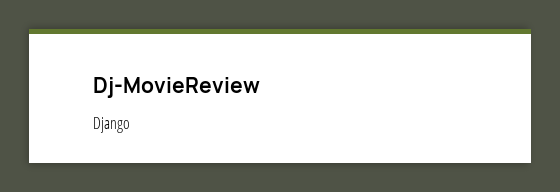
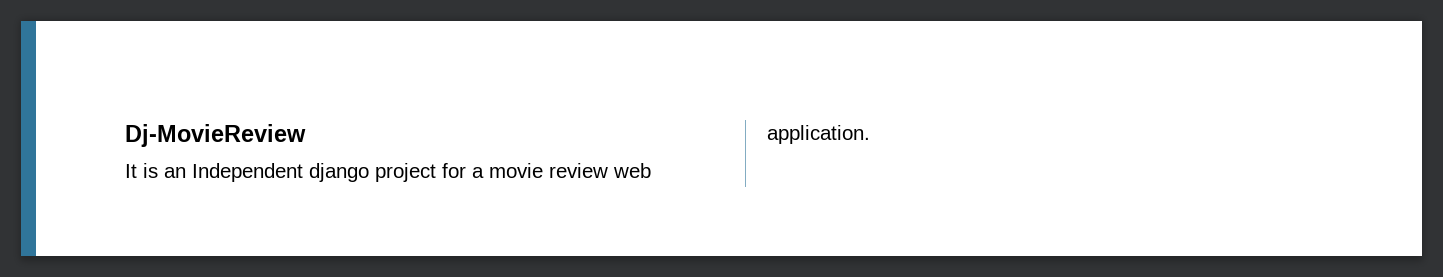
- Django
+ It is an Independent django project for a movie review web application.

